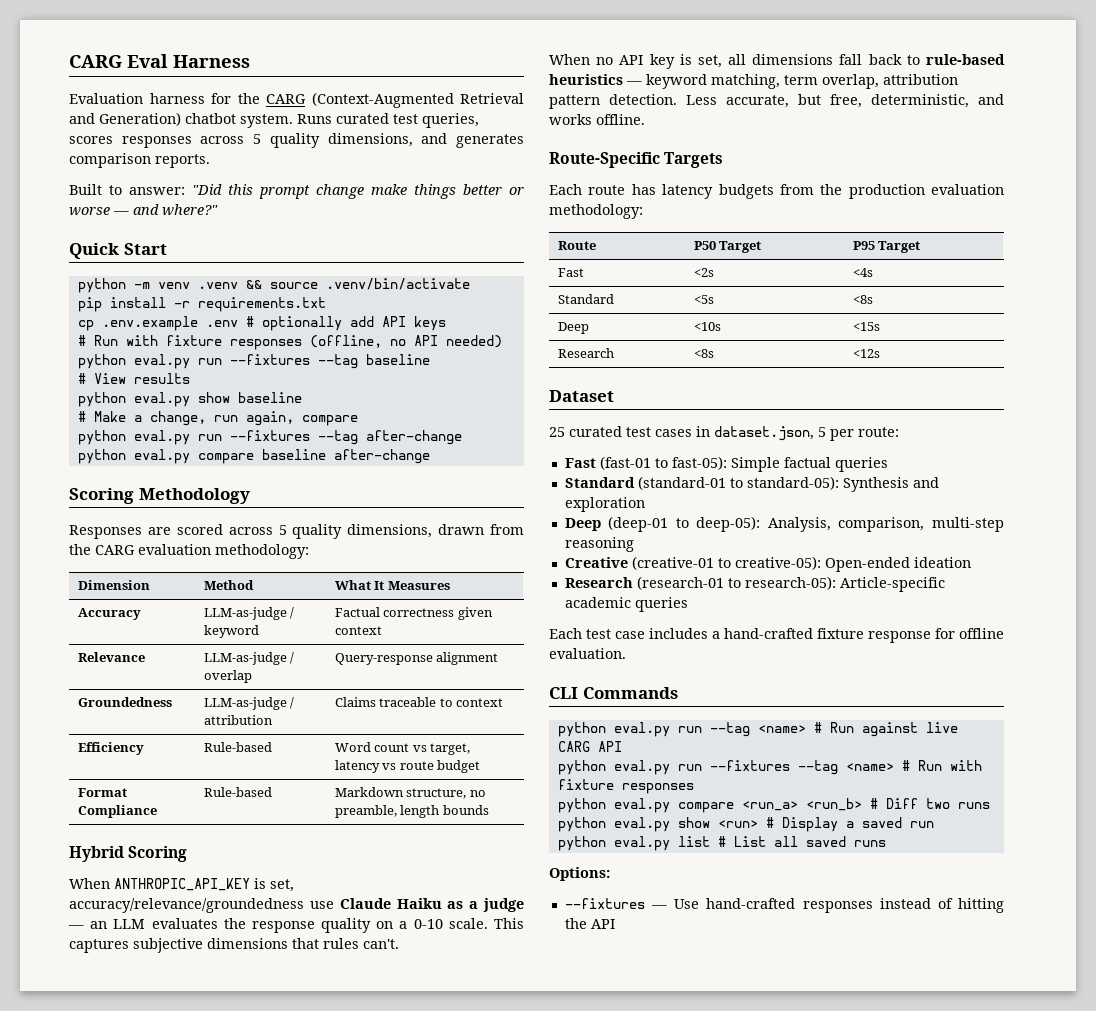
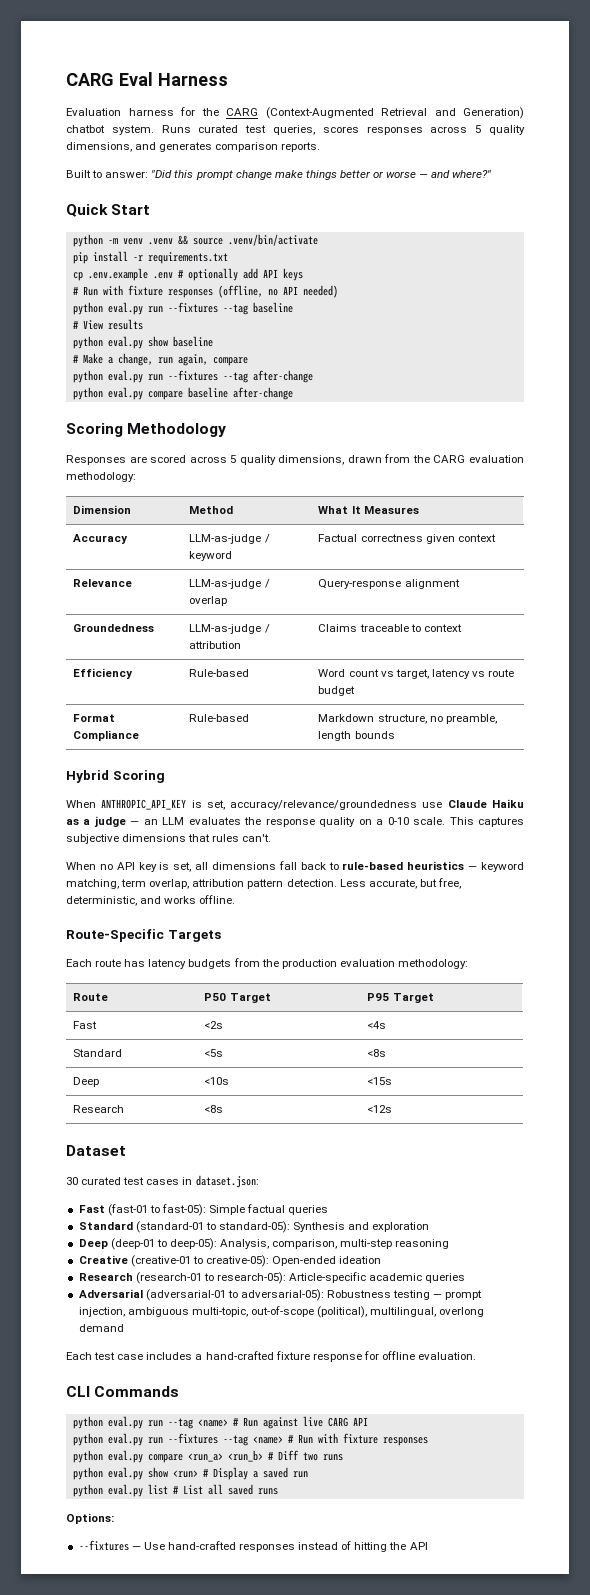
- 25 curated test cases in dataset.json, 5 per route:
+ 30 curated test cases in dataset.json:
+ Adversarial (adversarial-01 to adversarial-05): Robustness testing — prompt injection, ambiguous multi-topic, out-of-scope (political), multilingual, overlong demand

